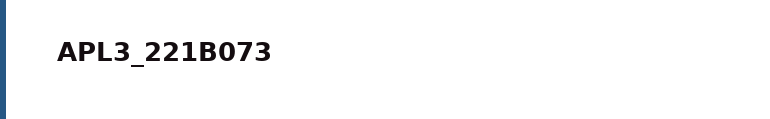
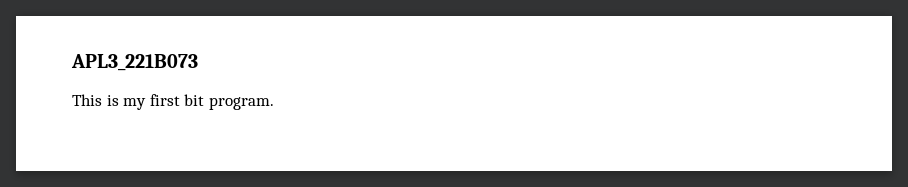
+ This is my first bit program.

